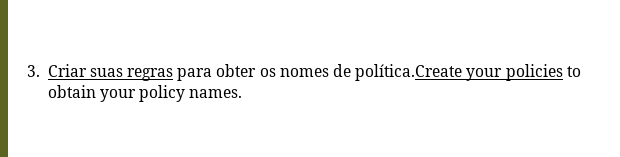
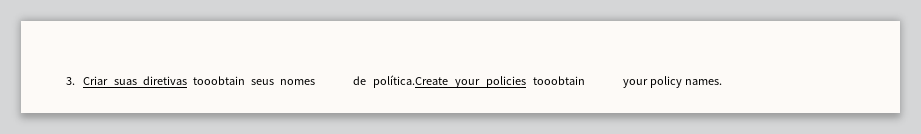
- 3. Criar suas regras para obter os nomes de política.Create your policies to obtain your policy names.
+ 3. Criar suas diretivas tooobtain seus nomes de política.Create your policies tooobtain your policy names.

